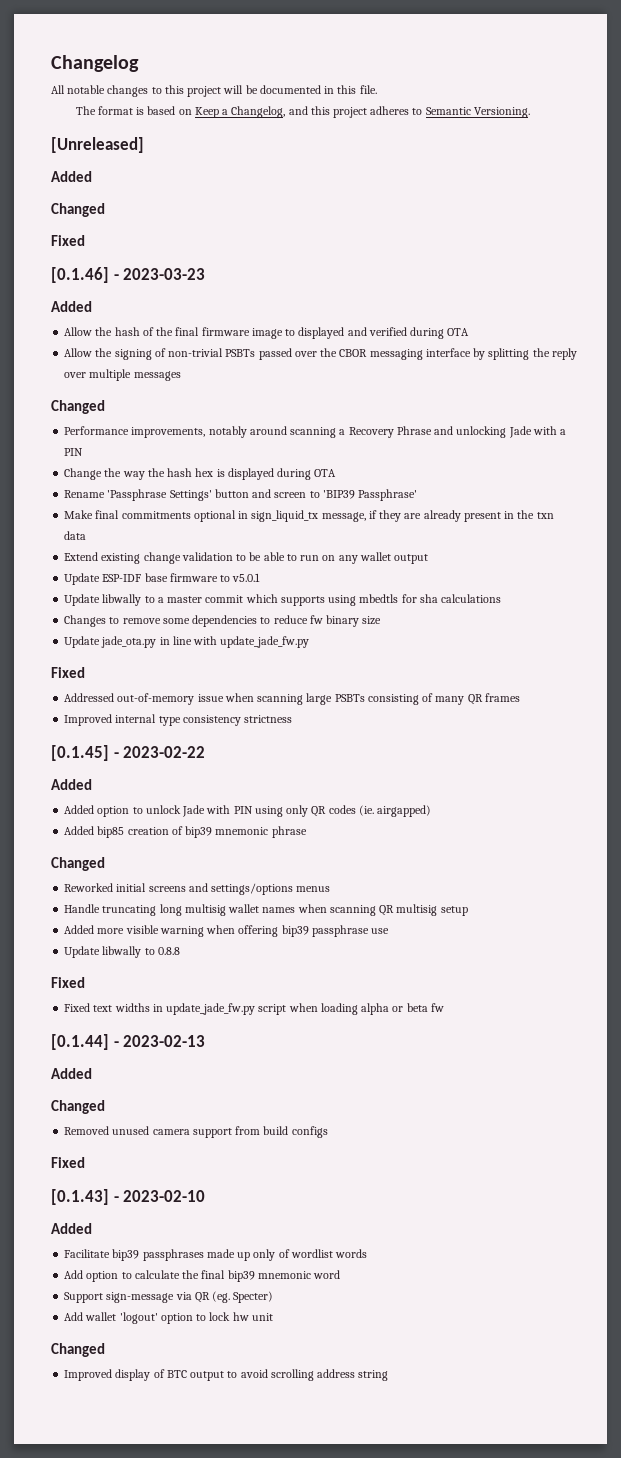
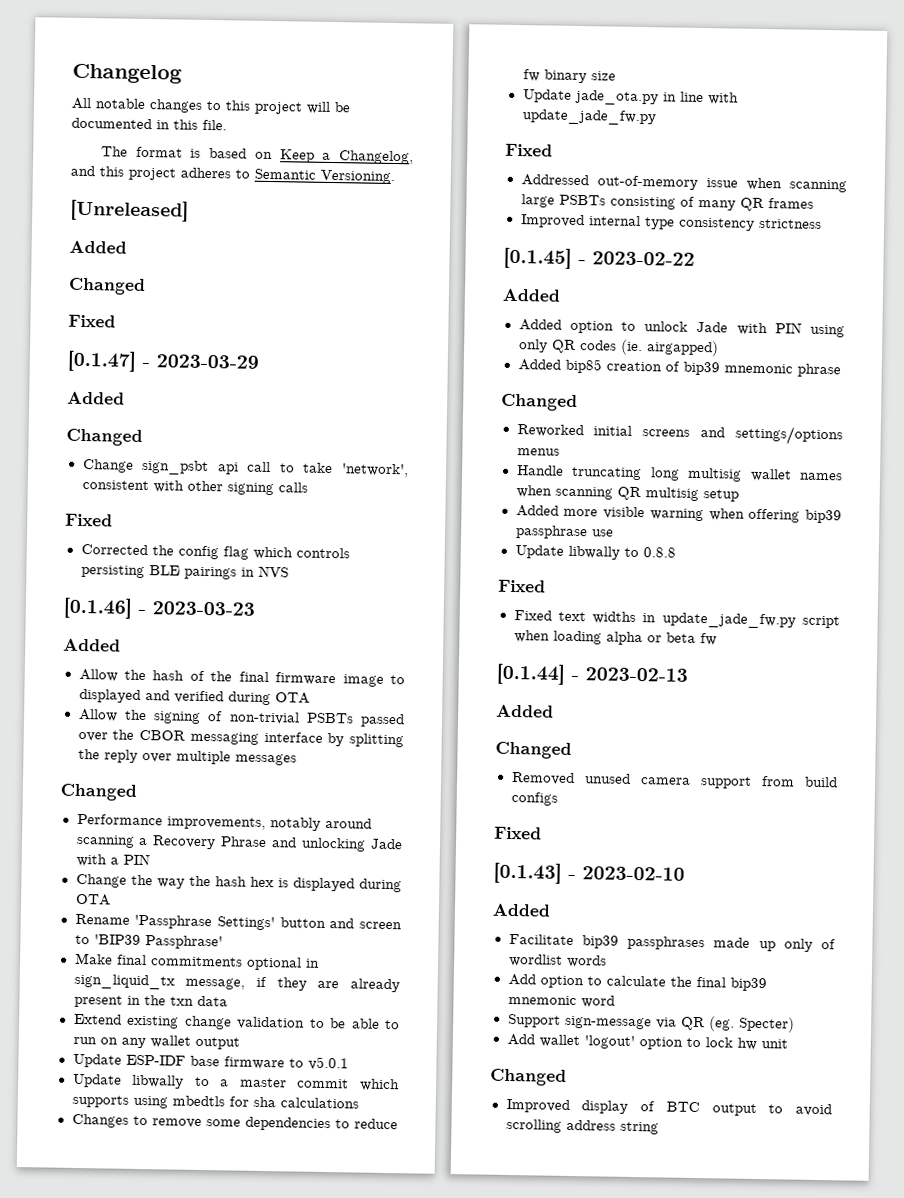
+ [0.1.47] - 2023-03-29
+ Added
+ Changed
+ Change sign_psbt api call to take 'network', consistent with other signing calls
+ Fixed
+ Corrected the config flag which controls persisting BLE pairings in NVS

